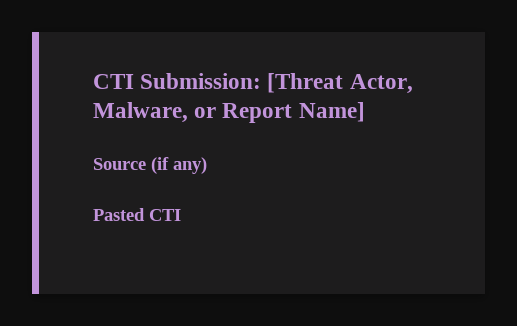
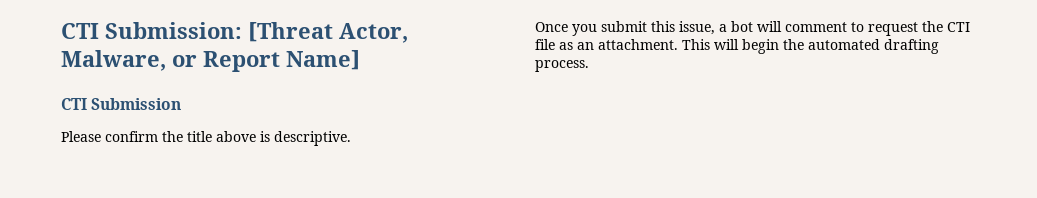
- Source (if any)
- Pasted CTI
+ CTI Submission
+ Please confirm the title above is descriptive.
+ Once you submit this issue, a bot will comment to request the CTI file as an attachment. This will begin the automated drafting process.

